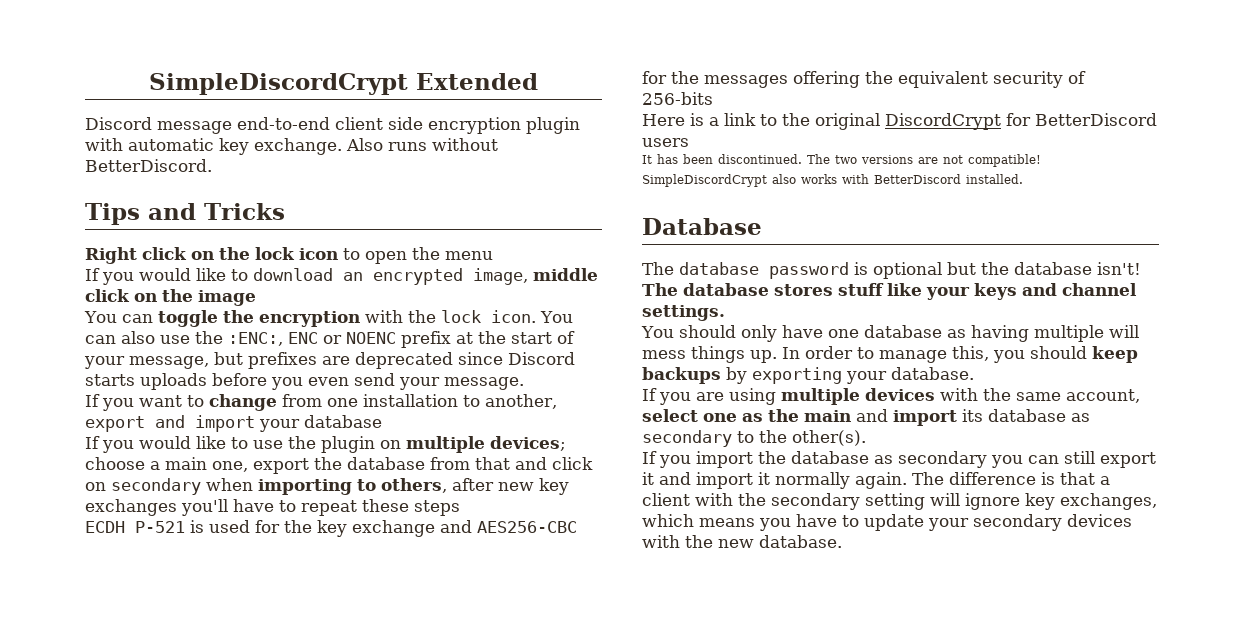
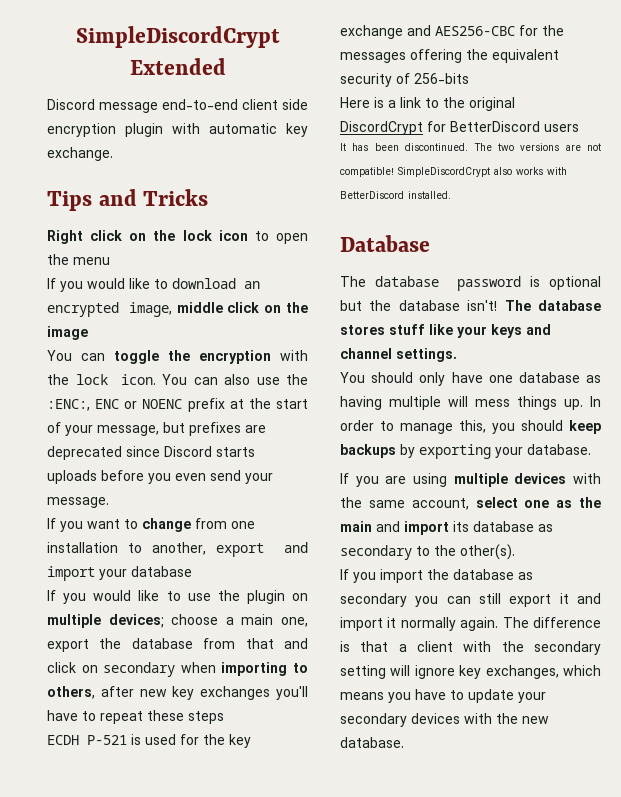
- Also runs without BetterDiscord.

